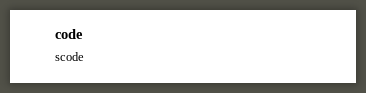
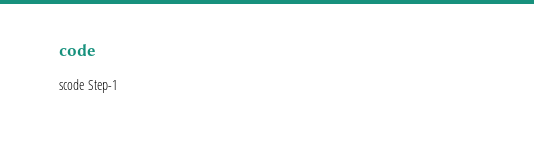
- scode
+ scode Step-1

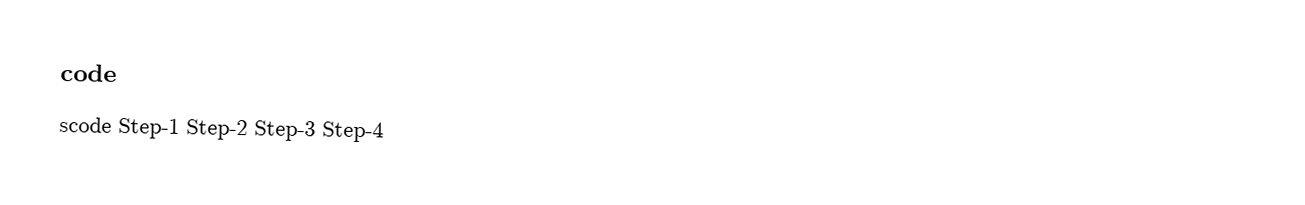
- scode Step-1
+ scode Step-1 Step-2 Step-3 Step-4

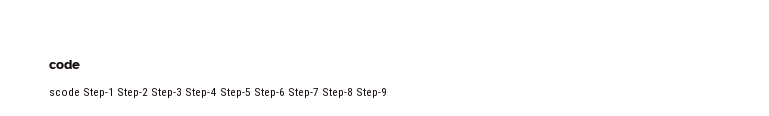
- scode Step-1 Step-2 Step-3 Step-4
+ scode Step-1 Step-2 Step-3 Step-4 Step-5 Step-6 Step-7 Step-8 Step-9

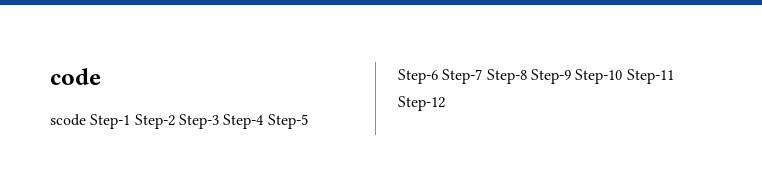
- scode Step-1 Step-2 Step-3 Step-4 Step-5 Step-6 Step-7 Step-8 Step-9
+ scode Step-1 Step-2 Step-3 Step-4 Step-5 Step-6 Step-7 Step-8 Step-9 Step-10 Step-11 Step-12

